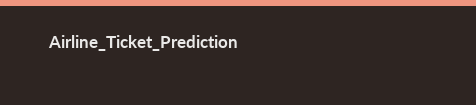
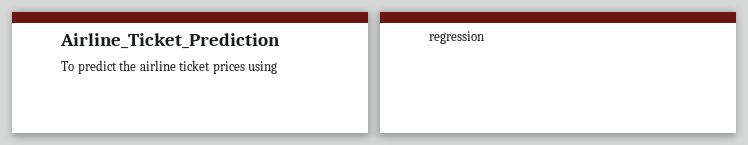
+ To predict the airline ticket prices using regression

